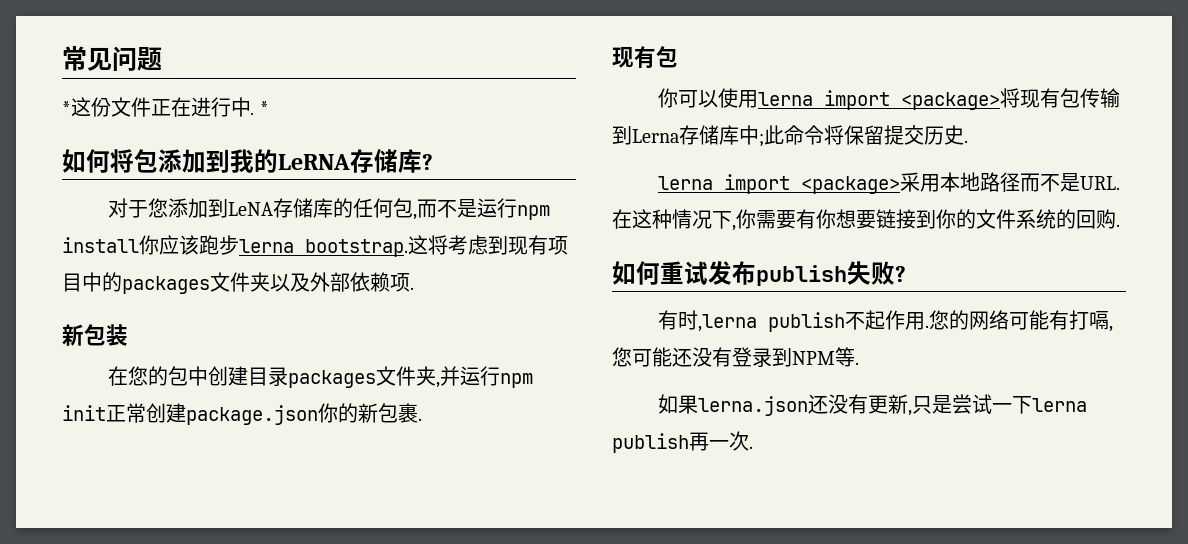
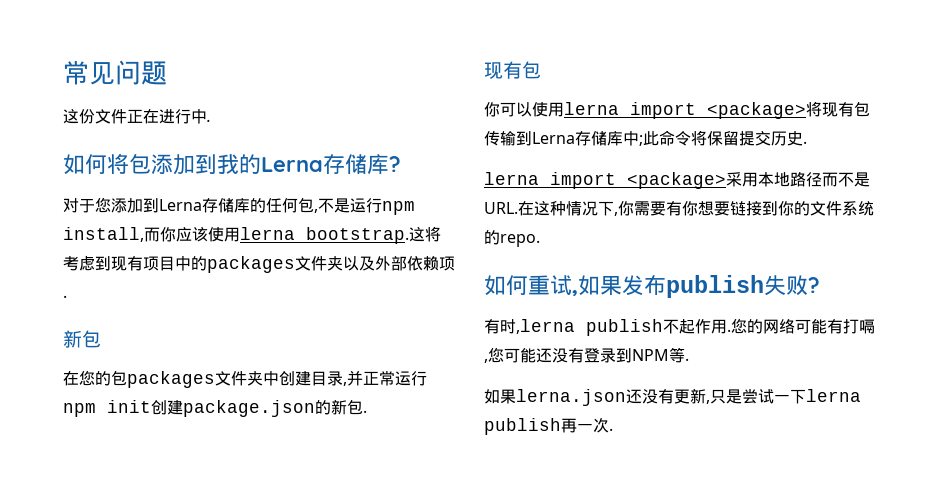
- *这份文件正在进行中. *
+ 这份文件正在进行中.
- 如何将包添加到我的LeRNA存储库?
+ 如何将包添加到我的Lerna存储库?
- 对于您添加到LeNA存储库的任何包,而不是运行npm install你应该跑步lerna bootstrap.
+ 对于您添加到Lerna存储库的任何包,不是运行npm install,而你应该使用lerna bootstrap.
  这将考虑到现有项目中的packages文件夹以及外部依赖项.
- 新包装
+ 新包
- 在您的包中创建目录packages文件夹,并运行npm init正常创建package.json你的新包裹.
+ 在您的包packages文件夹中创建目录,并正常运行npm init创建package.json的新包.
- lerna import <package>采用本地路径而不是URL.在这种情况下,你需要有你想要链接到你的文件系统的回购.
+ lerna import <package>采用本地路径而不是URL.在这种情况下,你需要有你想要链接到你的文件系统的repo.
- 如何重试发布publish失败?
+ 如何重试,如果发布publish失败?

